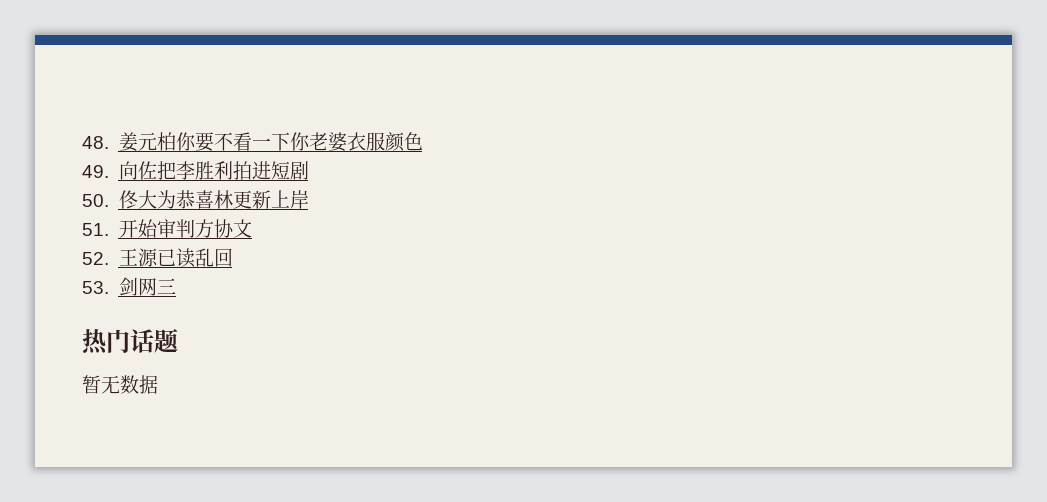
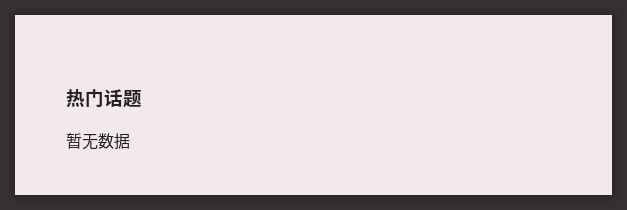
- 48.姜元柏你要不看一下你老婆衣服颜色
- 49.向佐把李胜利拍进短剧
- 50.佟大为恭喜林更新上岸
- 51.开始审判方协文
- 52.王源已读乱回
- 53.剑网三

